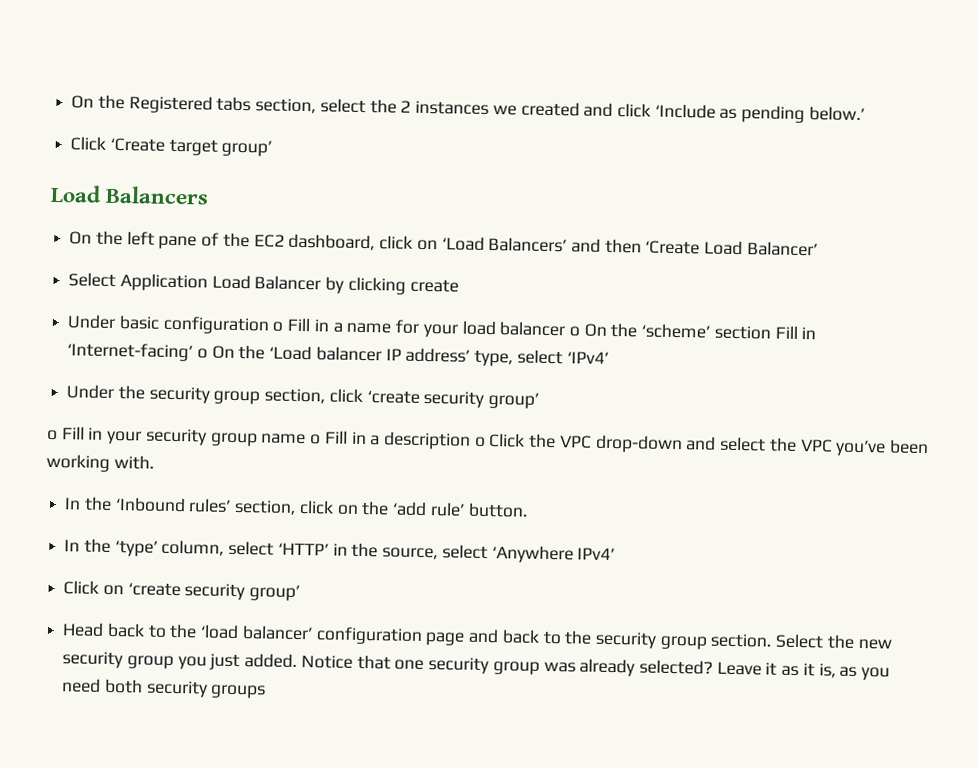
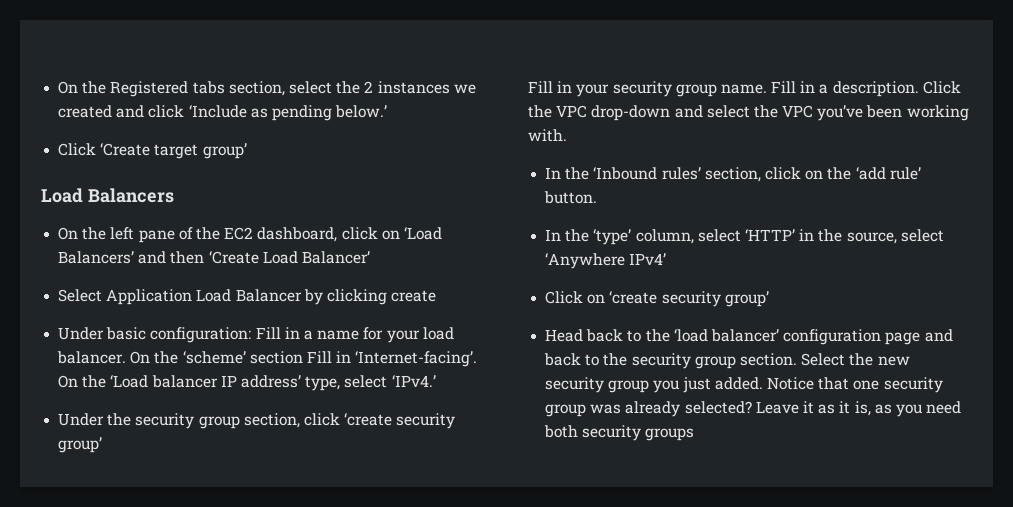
- Under basic configuration o Fill in a name for your load balancer o On the ‘scheme’ section Fill in ‘Internet-facing’ o On the ‘Load balancer IP address’ type, select ‘IPv4’
+ Under basic configuration: Fill in a name for your load balancer. On the ‘scheme’ section Fill in ‘Internet-facing’. On the ‘Load balancer IP address’ type, select ‘IPv4.’
- o Fill in your security group name o Fill in a description o Click the VPC drop-down and select the VPC you’ve been working with.
+ Fill in your security group name. Fill in a description. Click the VPC drop-down and select the VPC you’ve been working with.

